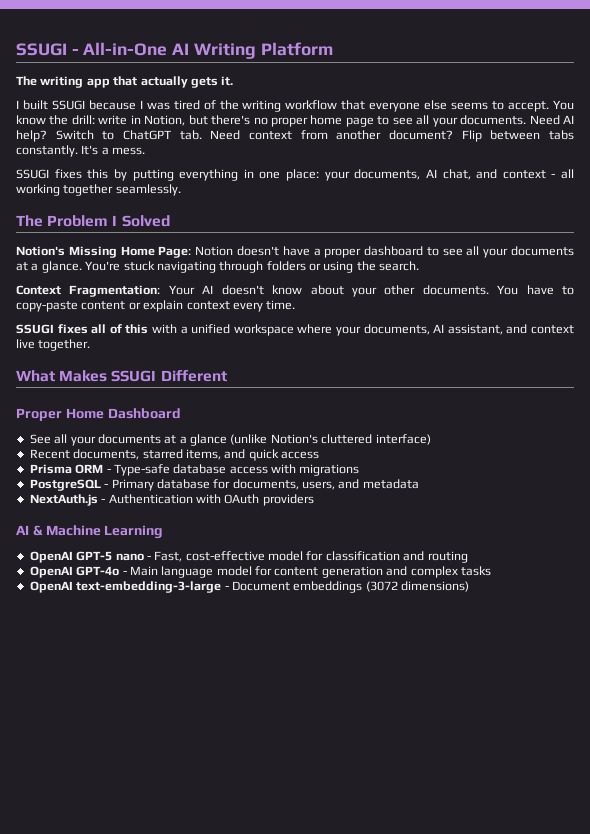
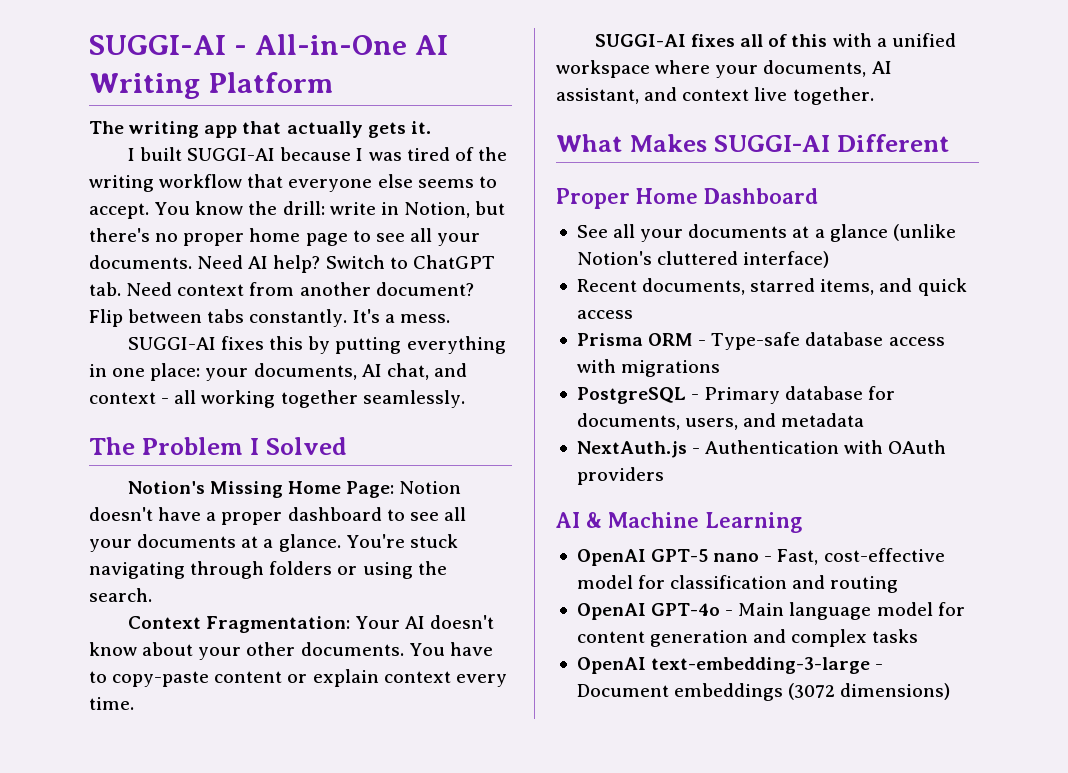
- SSUGI - All-in-One AI Writing Platform
+ SUGGI-AI - All-in-One AI Writing Platform
- I built SSUGI because I was tired of the writing workflow that everyone else seems to accept.
+ I built SUGGI-AI because I was tired of the writing workflow that everyone else seems to accept.
- SSUGI fixes this by putting everything in one place: your documents, AI chat, and context - all working together seamlessly.
+ SUGGI-AI fixes this by putting everything in one place: your documents, AI chat, and context - all working together seamlessly.
- SSUGI fixes all of this with a unified workspace where your documents, AI assistant, and context live together.
+ SUGGI-AI fixes all of this with a unified workspace where your documents, AI assistant, and context live together.
- What Makes SSUGI Different
+ What Makes SUGGI-AI Different

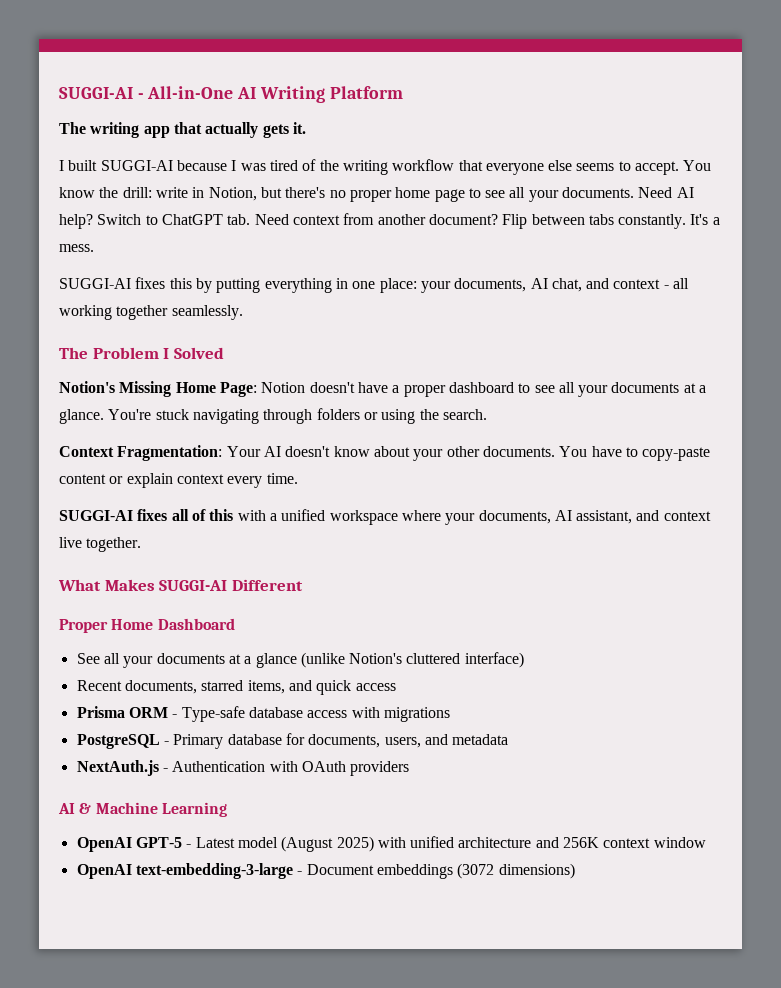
- OpenAI GPT-5 nano - Fast, cost-effective model for classification and routing
- OpenAI GPT-4o - Main language model for content generation and complex tasks
+ OpenAI GPT-5 - Latest model (August 2025) with unified architecture and 256K context window

